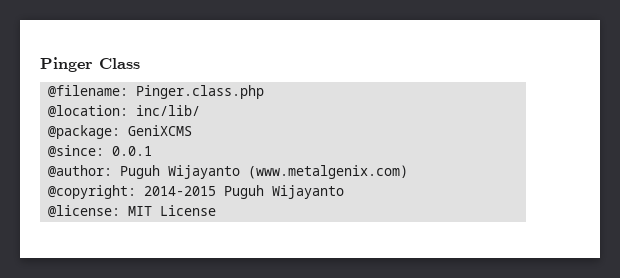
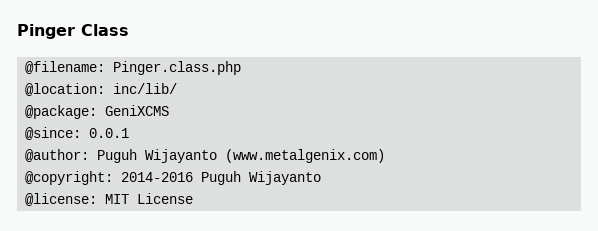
- @copyright: 2014-2015 Puguh Wijayanto
+ @copyright: 2014-2016 Puguh Wijayanto

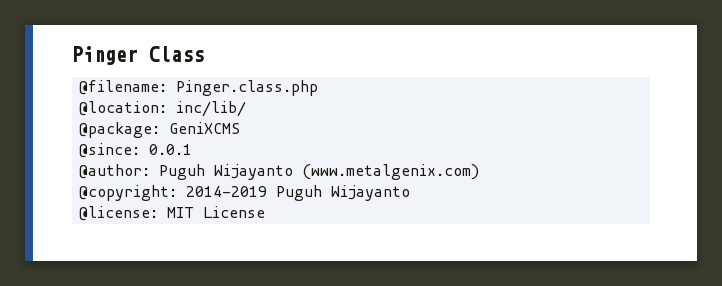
- @copyright: 2014-2016 Puguh Wijayanto
+ @copyright: 2014-2019 Puguh Wijayanto

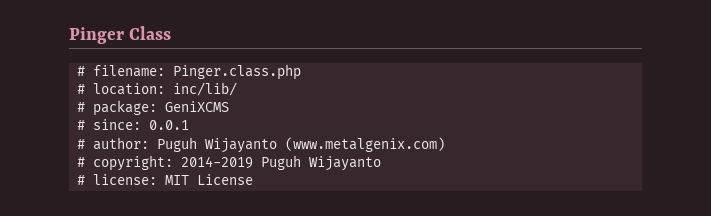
- @filename: Pinger.class.php
+ # filename: Pinger.class.php
- @location: inc/lib/
+ # location: inc/lib/
- @package: GeniXCMS
+ # package: GeniXCMS
- @since: 0.0.1
+ # since: 0.0.1
- @author: Puguh Wijayanto (www.metalgenix.com)
+ # author: Puguh Wijayanto (www.metalgenix.com)
- @copyright: 2014-2019 Puguh Wijayanto
+ # copyright: 2014-2019 Puguh Wijayanto
- @license: MIT License
+ # license: MIT License

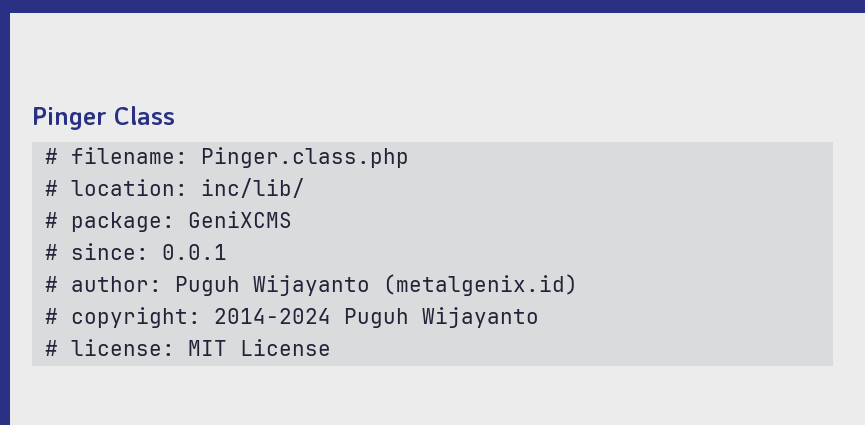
- # author: Puguh Wijayanto (www.metalgenix.com)
+ # author: Puguh Wijayanto (metalgenix.id)
- # copyright: 2014-2019 Puguh Wijayanto
+ # copyright: 2014-2024 Puguh Wijayanto

